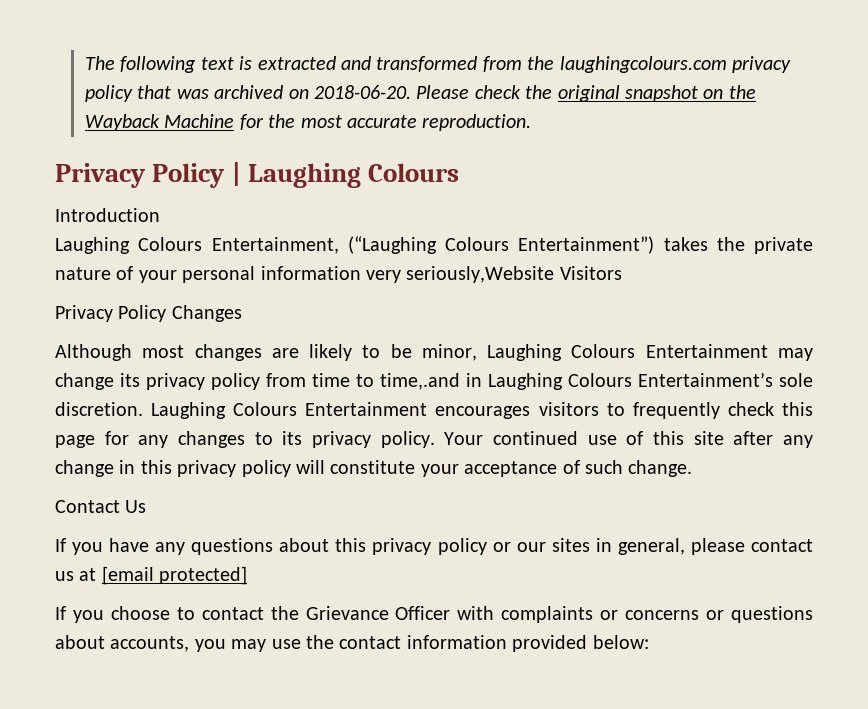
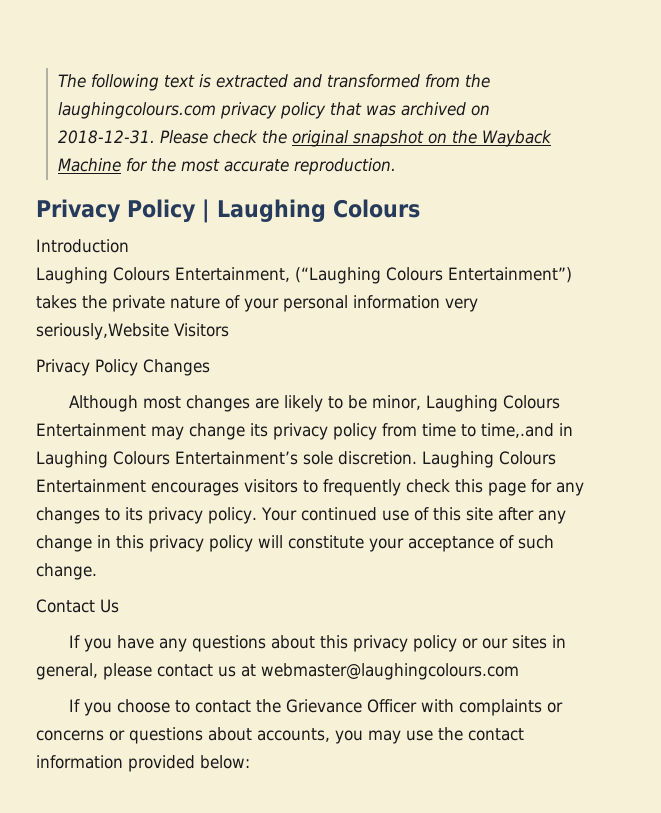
- The following text is extracted and transformed from the laughingcolours.com privacy policy that was archived on 2018-06-20.
+ The following text is extracted and transformed from the laughingcolours.com privacy policy that was archived on 2018-12-31.
- If you have any questions about this privacy policy or our sites in general, please contact us at [email protected]
+ If you have any questions about this privacy policy or our sites in general, please contact us at webmaster@laughingcolours.com

